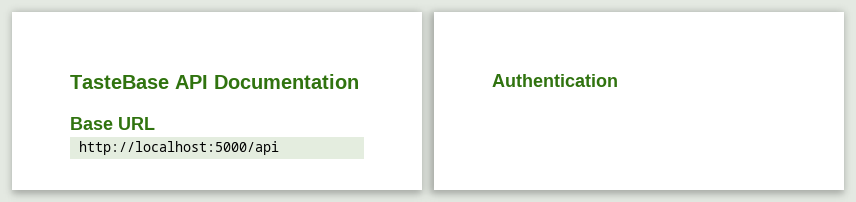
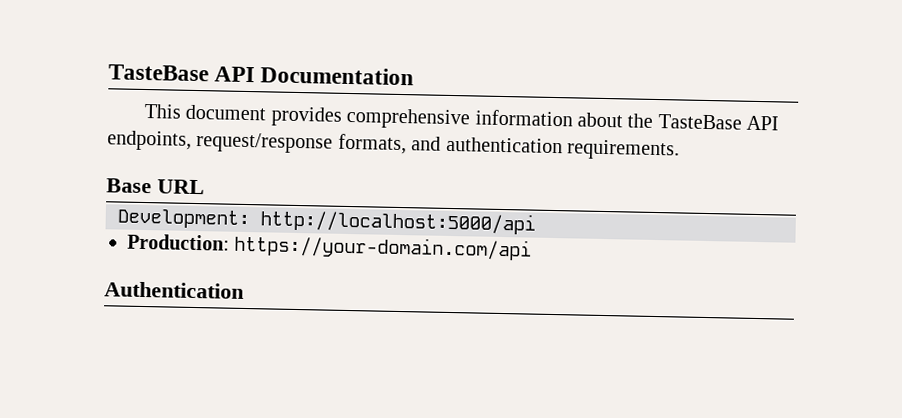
+ This document provides comprehensive information about the TasteBase API endpoints, request/response formats, and authentication requirements.
- http://localhost:5000/api
+ Development: http://localhost:5000/api
+ Production: https://your-domain.com/api

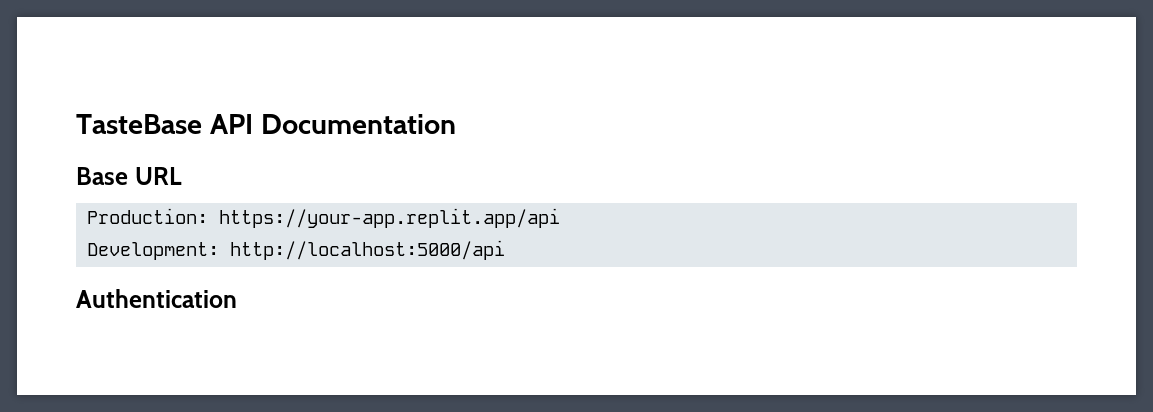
- This document provides comprehensive information about the TasteBase API endpoints, request/response formats, and authentication requirements.
+ Production: https://your-app.replit.app/api
- Production: https://your-domain.com/api

